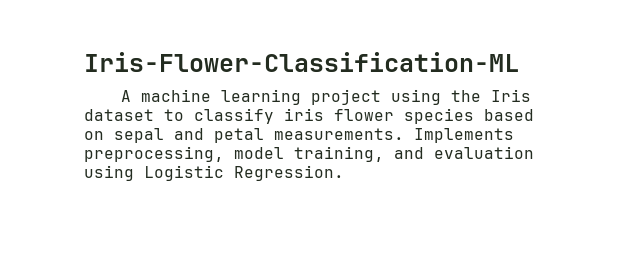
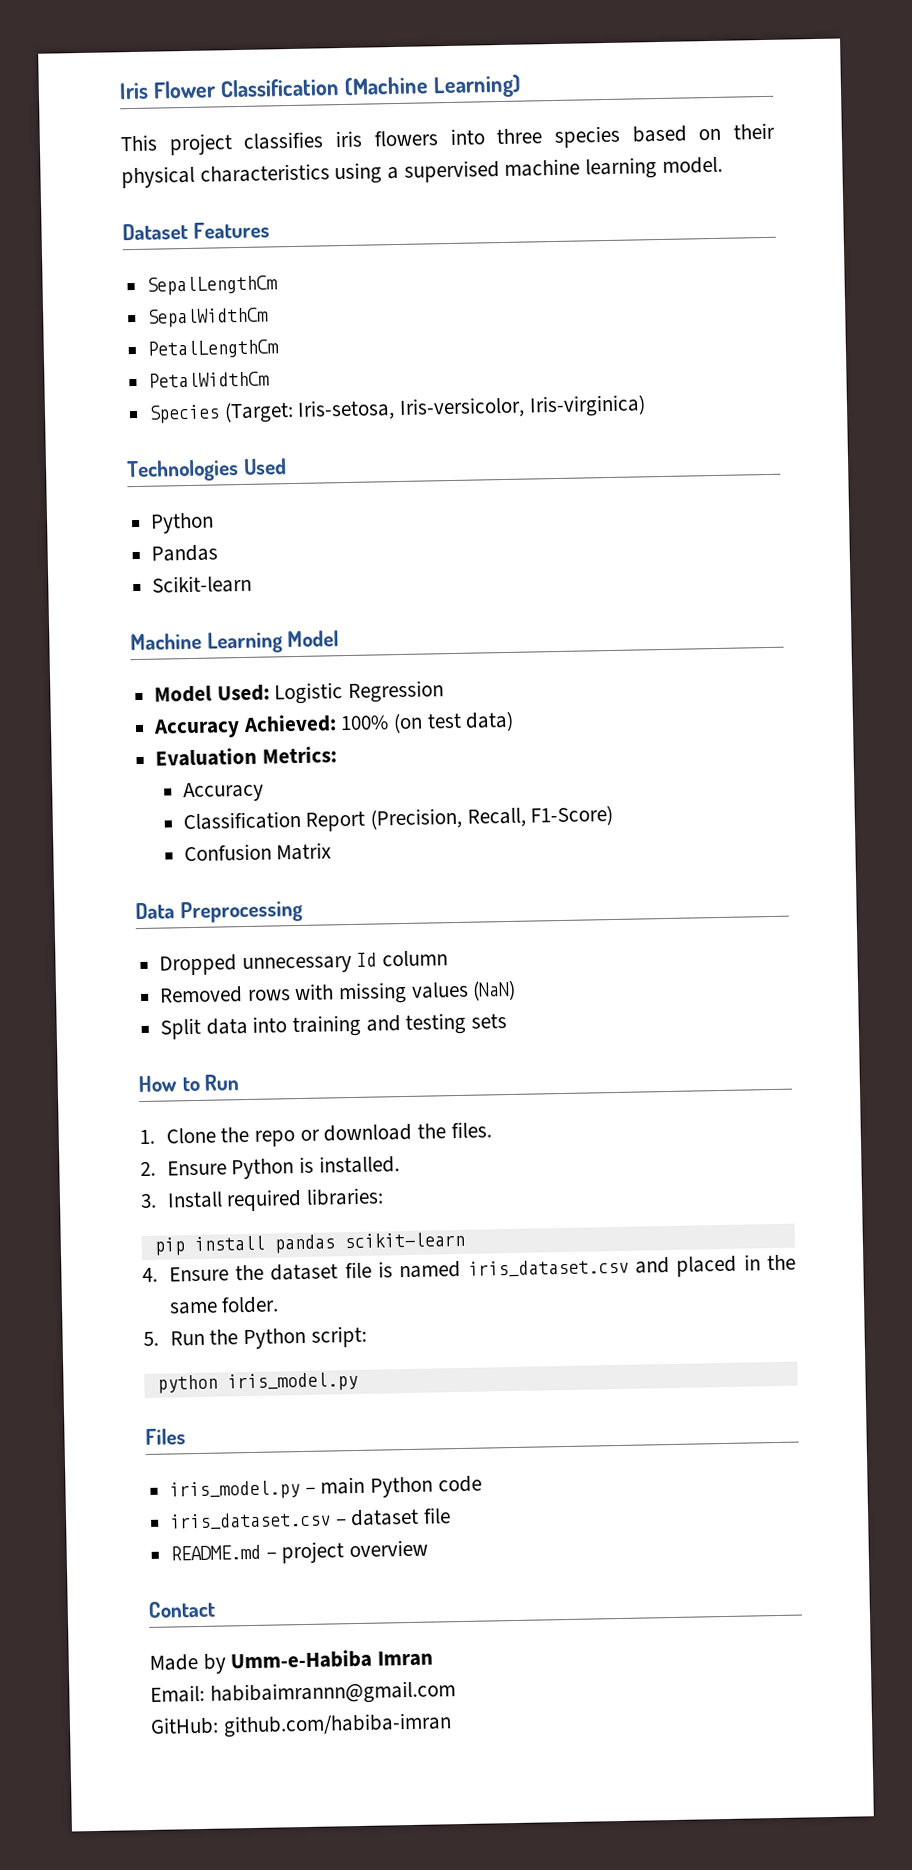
- Iris-Flower-Classification-ML
- A machine learning project using the Iris dataset to classify iris flower species based on sepal and petal measurements. Implements preprocessing, model training, and evaluation using Logistic Regression.
+ Iris Flower Classification (Machine Learning)
+ This project classifies iris flowers into three species based on their physical characteristics using a supervised machine learning model.
+ Dataset Features
+ SepalLengthCm
+ SepalWidthCm
+ PetalLengthCm
+ PetalWidthCm
+ Species (Target: Iris-setosa, Iris-versicolor, Iris-virginica)
+ Technologies Used
+ Python
+ Pandas
+ Scikit-learn
+ Machine Learning Model
+ Model Used: Logistic Regression
+ Accuracy Achieved: 100% (on test data)
+ Evaluation Metrics:
+ Accuracy
+ Classification Report (Precision, Recall, F1-Score)
+ Confusion Matrix
+ Data Preprocessing
+ Dropped unnecessary Id column
+ Removed rows with missing values (NaN)
+ Split data into training and testing sets
+ How to Run
+ 1. Clone the repo or download the files.
+ 2. Ensure Python is installed.
+ 3. Install required libraries:
+ pip install pandas scikit-learn
+ 4. Ensure the dataset file is named iris_dataset.csv and placed in the same folder.
+ 5. Run the Python script:
+ python iris_model.py
+ Files
+ iris_model.py – main Python code
+ iris_dataset.csv – dataset file
+ README.md – project overview
+ Contact
+ Made by Umm-e-Habiba Imran
+ Email: habibaimrannn@gmail.com
+ GitHub: github.com/habiba-imran

